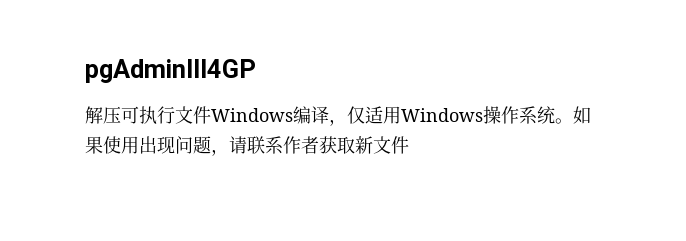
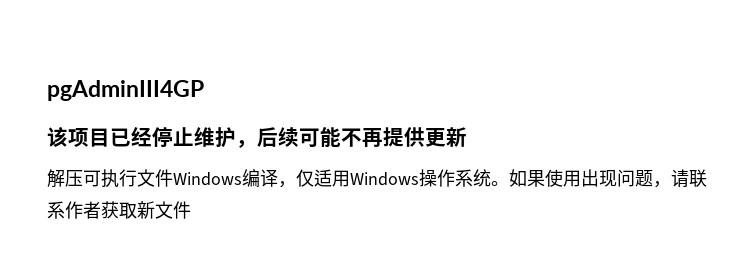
+ 该项目已经停止维护，后续可能不再提供更新

